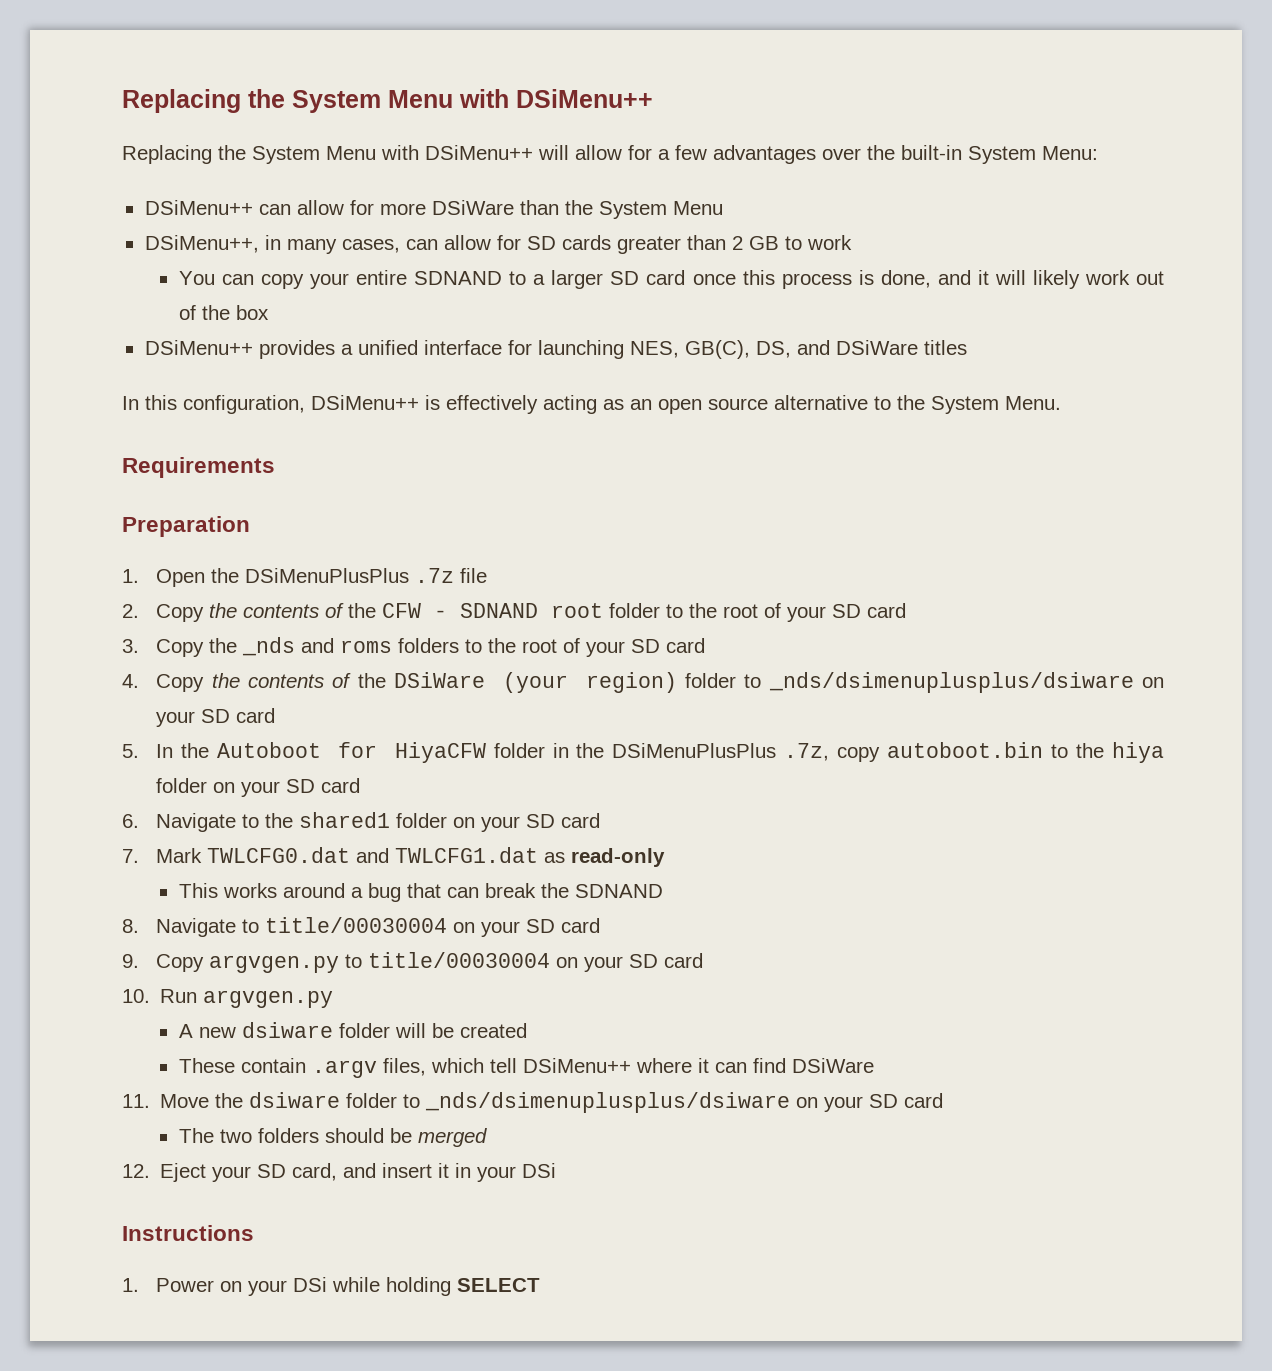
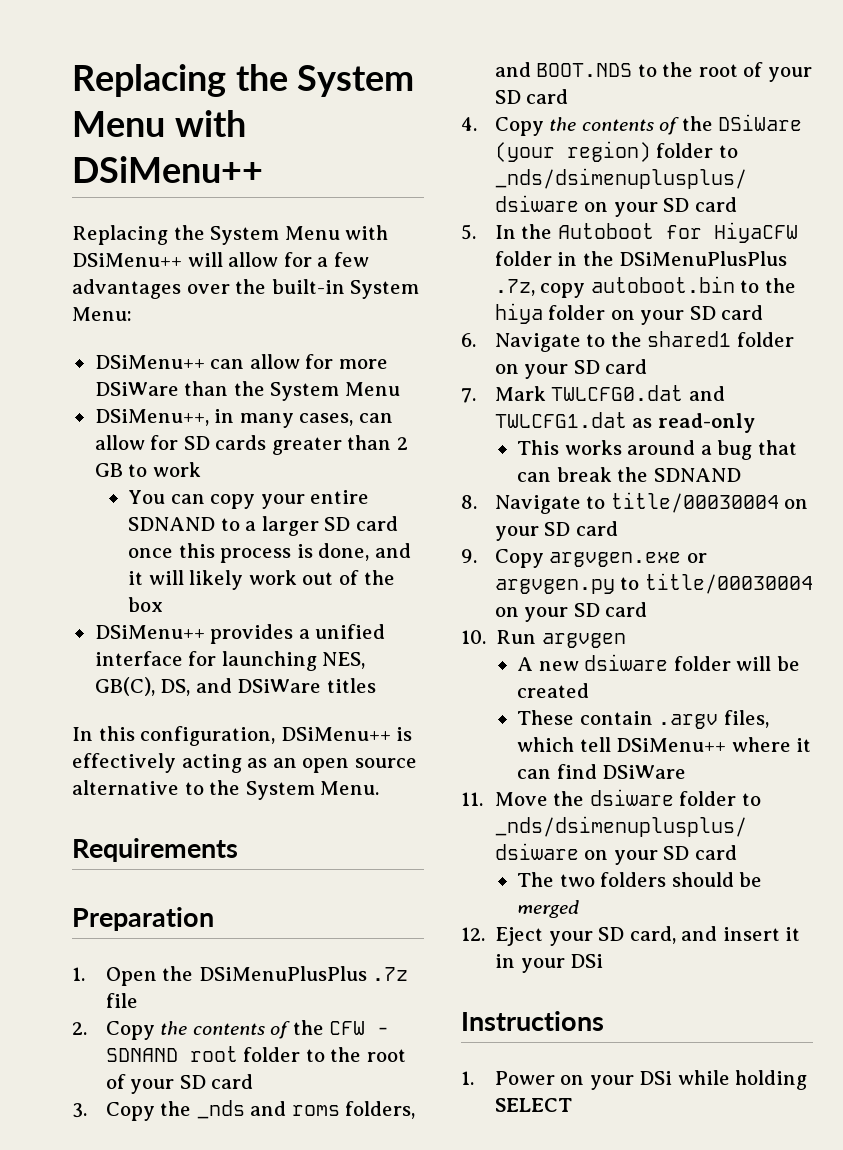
- 3. Copy the _nds and roms folders to the root of your SD card
+ 3. Copy the _nds and roms folders, and BOOT.NDS to the root of your SD card
- 9. Copy argvgen.py to title/00030004 on your SD card
+ 9. Copy argvgen.exe or argvgen.py to title/00030004 on your SD card
- 10. Run argvgen.py
+ 10. Run argvgen

